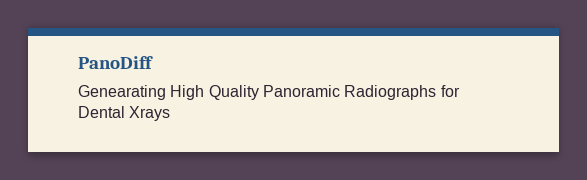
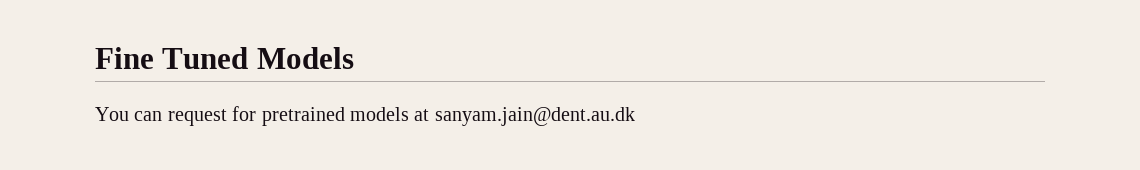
- PanoDiff
- Genearating High Quality Panoramic Radiographs for Dental Xrays
+ Fine Tuned Models
+ You can request for pretrained models at sanyam.jain@dent.au.dk

